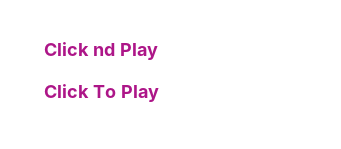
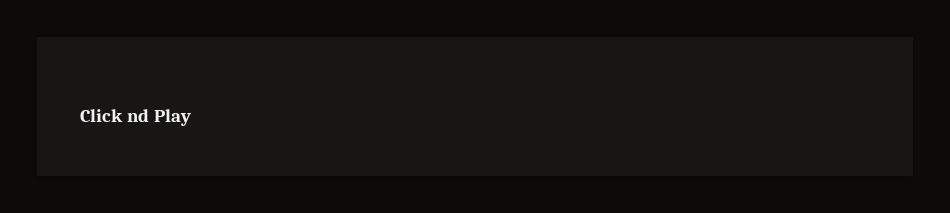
- Click To Play

